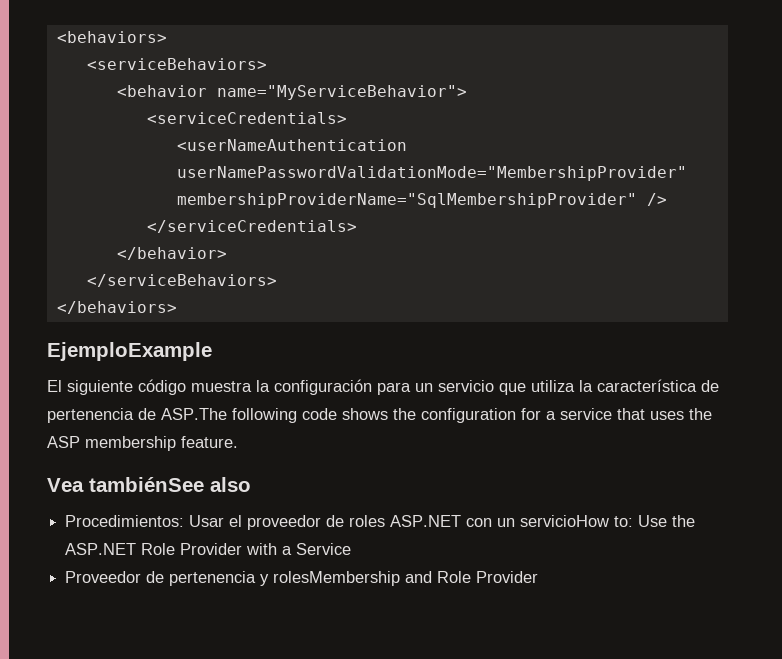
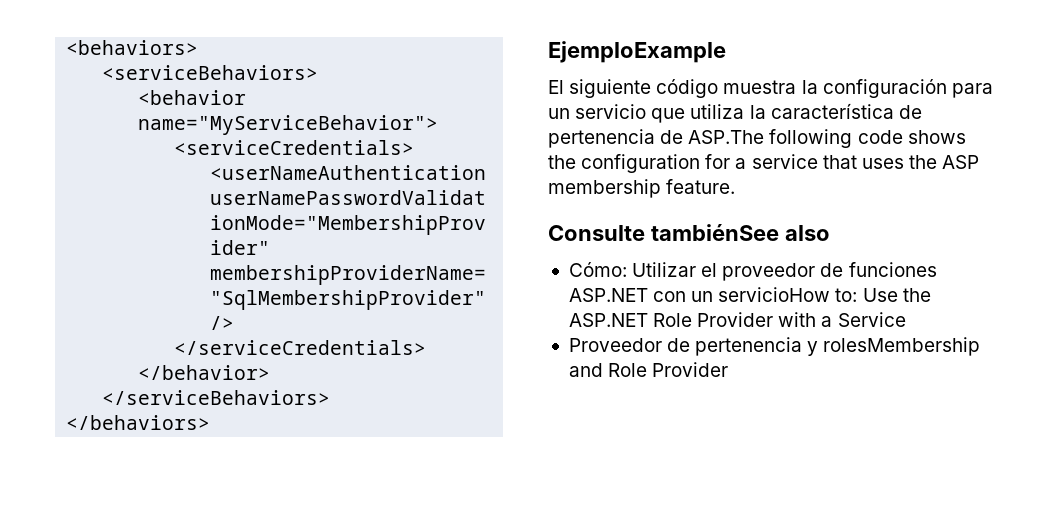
- Vea tambiénSee also
+ Consulte tambiénSee also
- Procedimientos: Usar el proveedor de roles ASP.NET con un servicioHow to: Use the ASP.NET Role Provider with a Service
+ Cómo: Utilizar el proveedor de funciones ASP.NET con un servicioHow to: Use the ASP.NET Role Provider with a Service

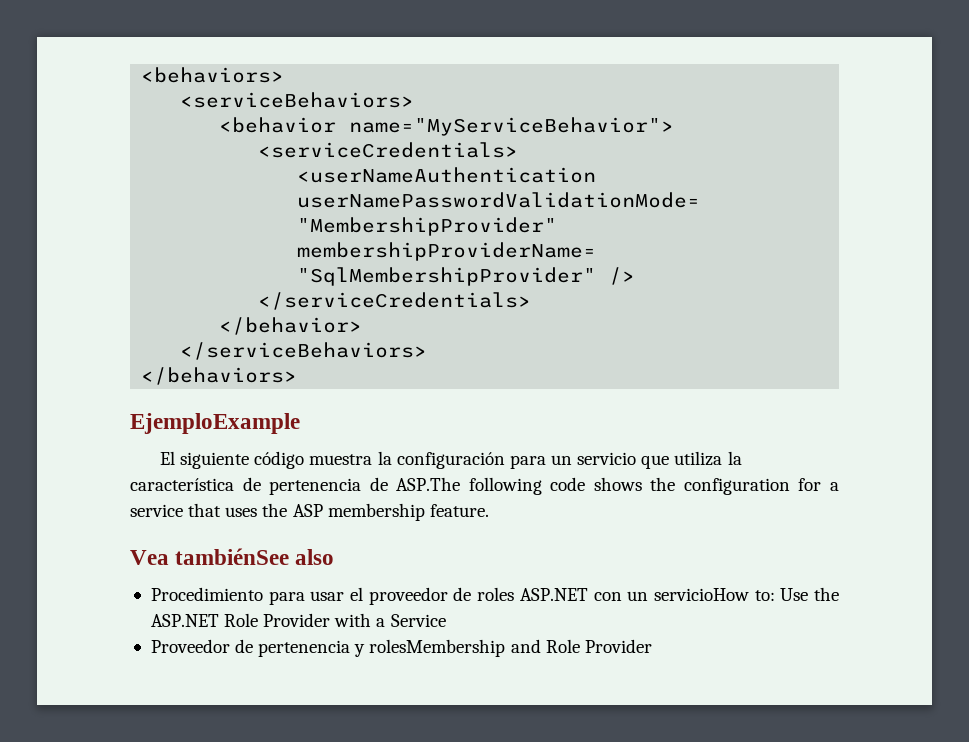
- Consulte tambiénSee also
+ Vea tambiénSee also
- Cómo: Utilizar el proveedor de funciones ASP.NET con un servicioHow to: Use the ASP.NET Role Provider with a Service
+ Procedimiento para usar el proveedor de roles ASP.NET con un servicioHow to: Use the ASP.NET Role Provider with a Service

